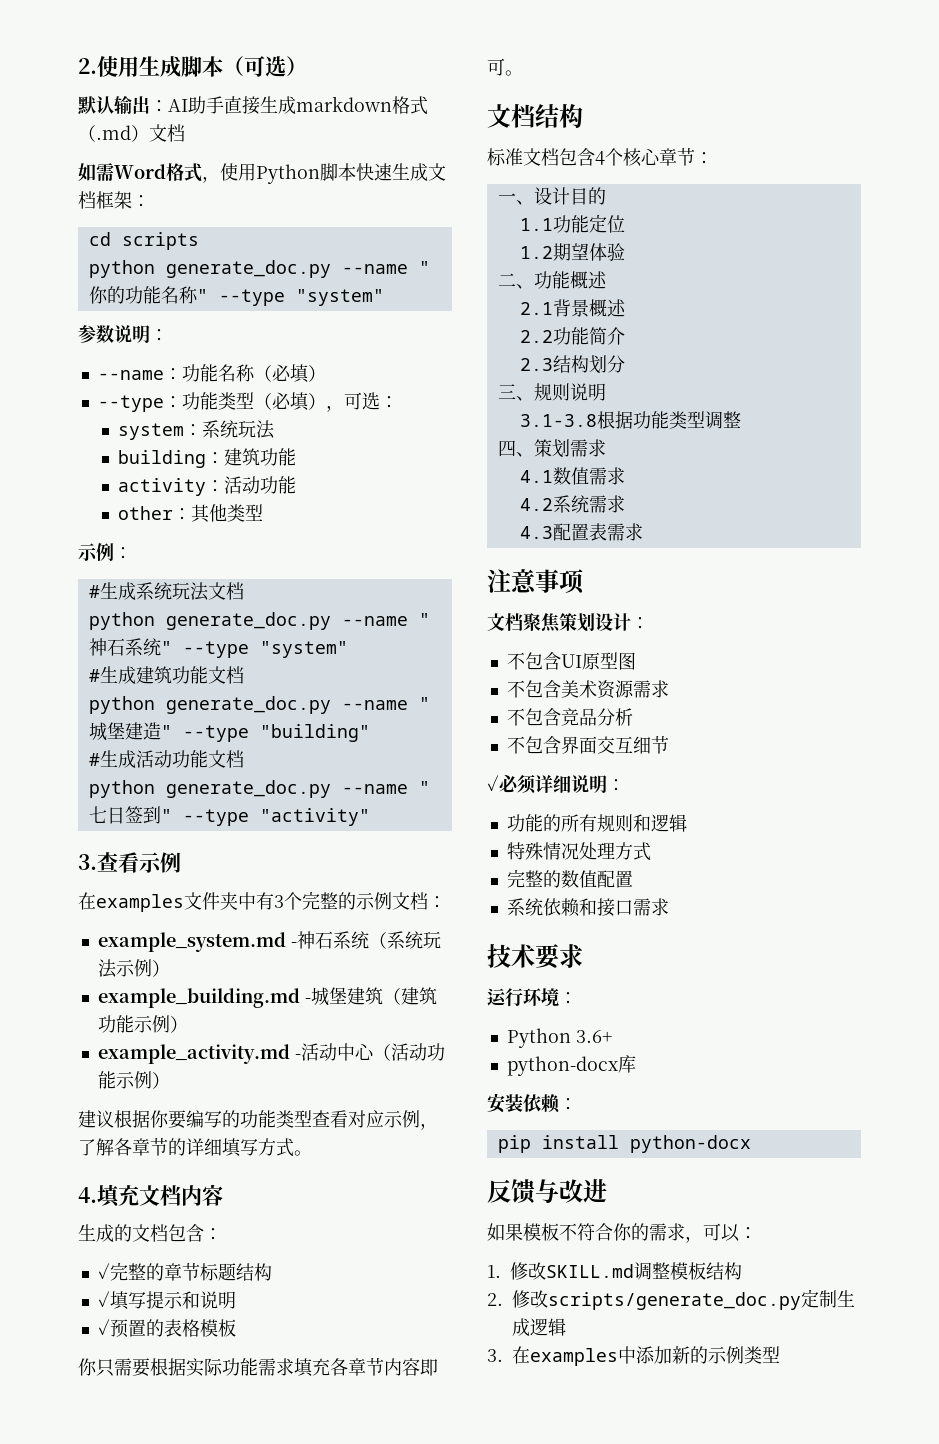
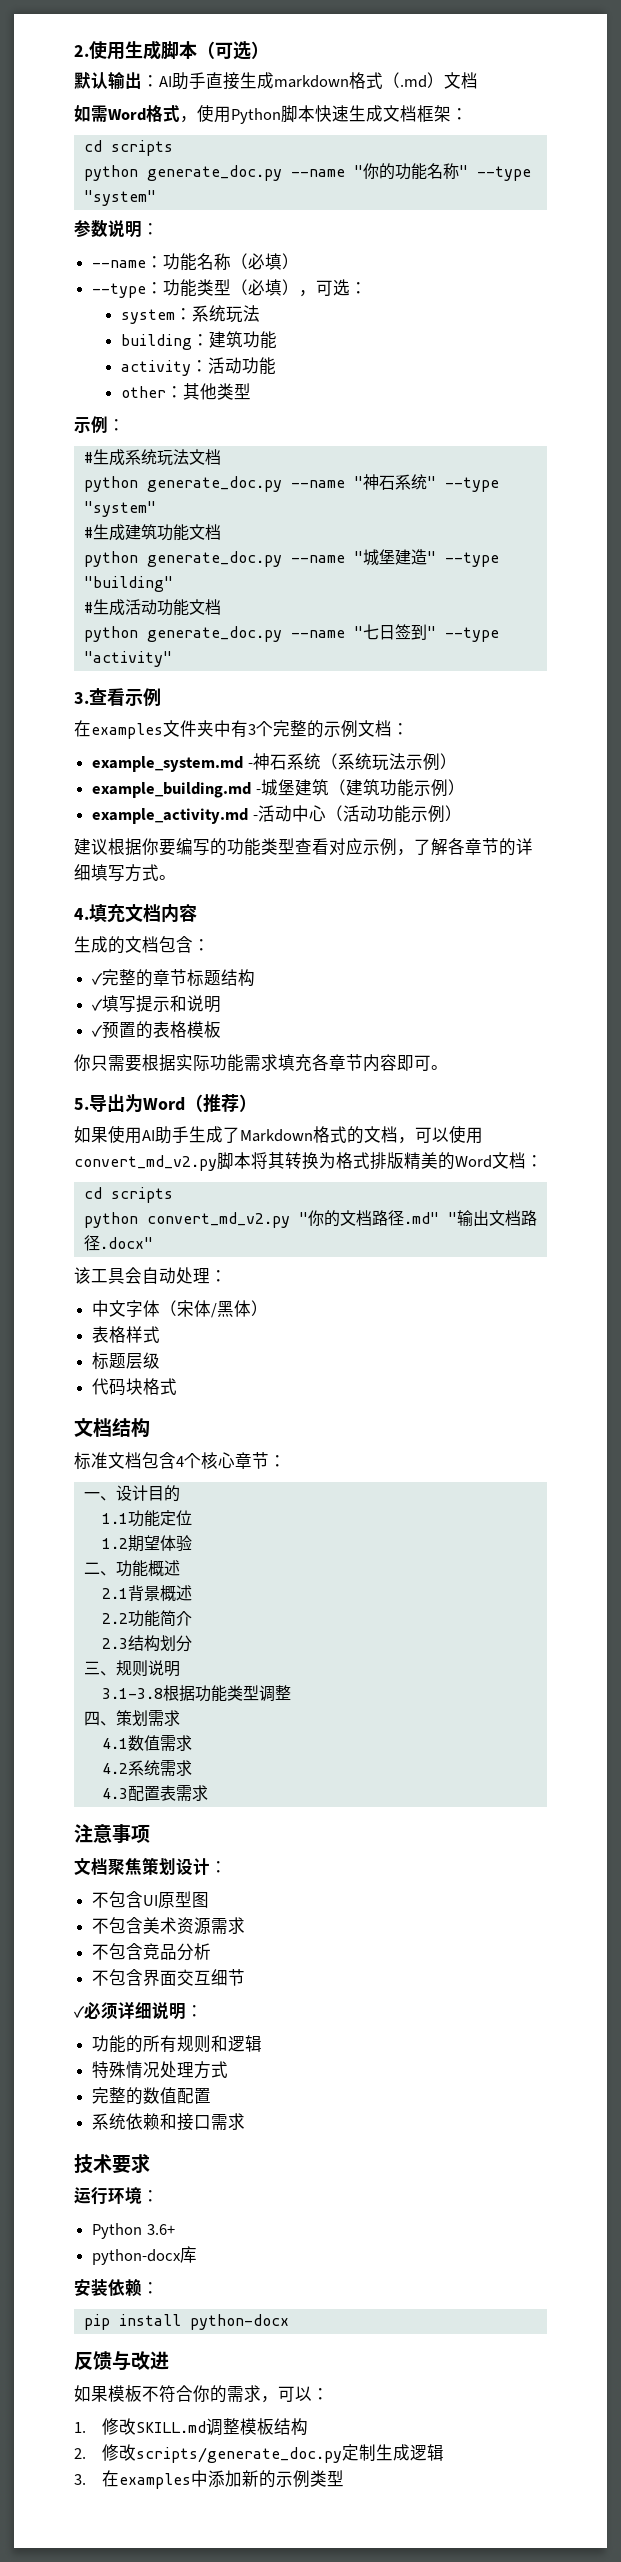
+ 5.导出为Word（推荐）
+ 如果使用AI助手生成了Markdown格式的文档，可以使用convert_md_v2.py脚本将其转换为格式排版精美的Word文档：
+ cd scripts
+ python convert_md_v2.py "你的文档路径.md" "输出文档路径.docx"
+ 该工具会自动处理：
+ 中文字体（宋体/黑体）
+ 表格样式
+ 标题层级
+ 代码块格式

